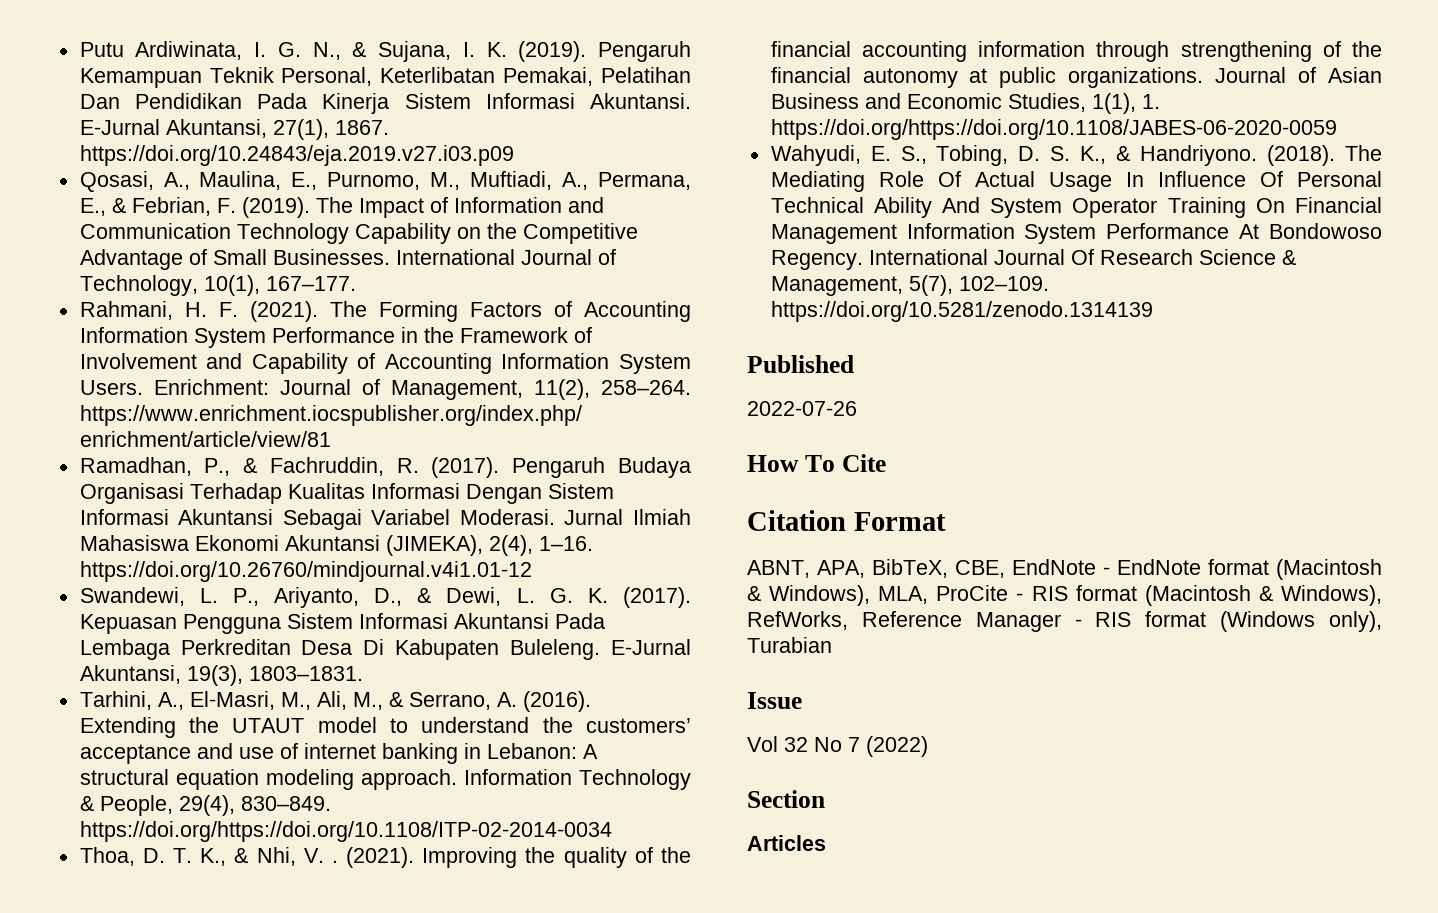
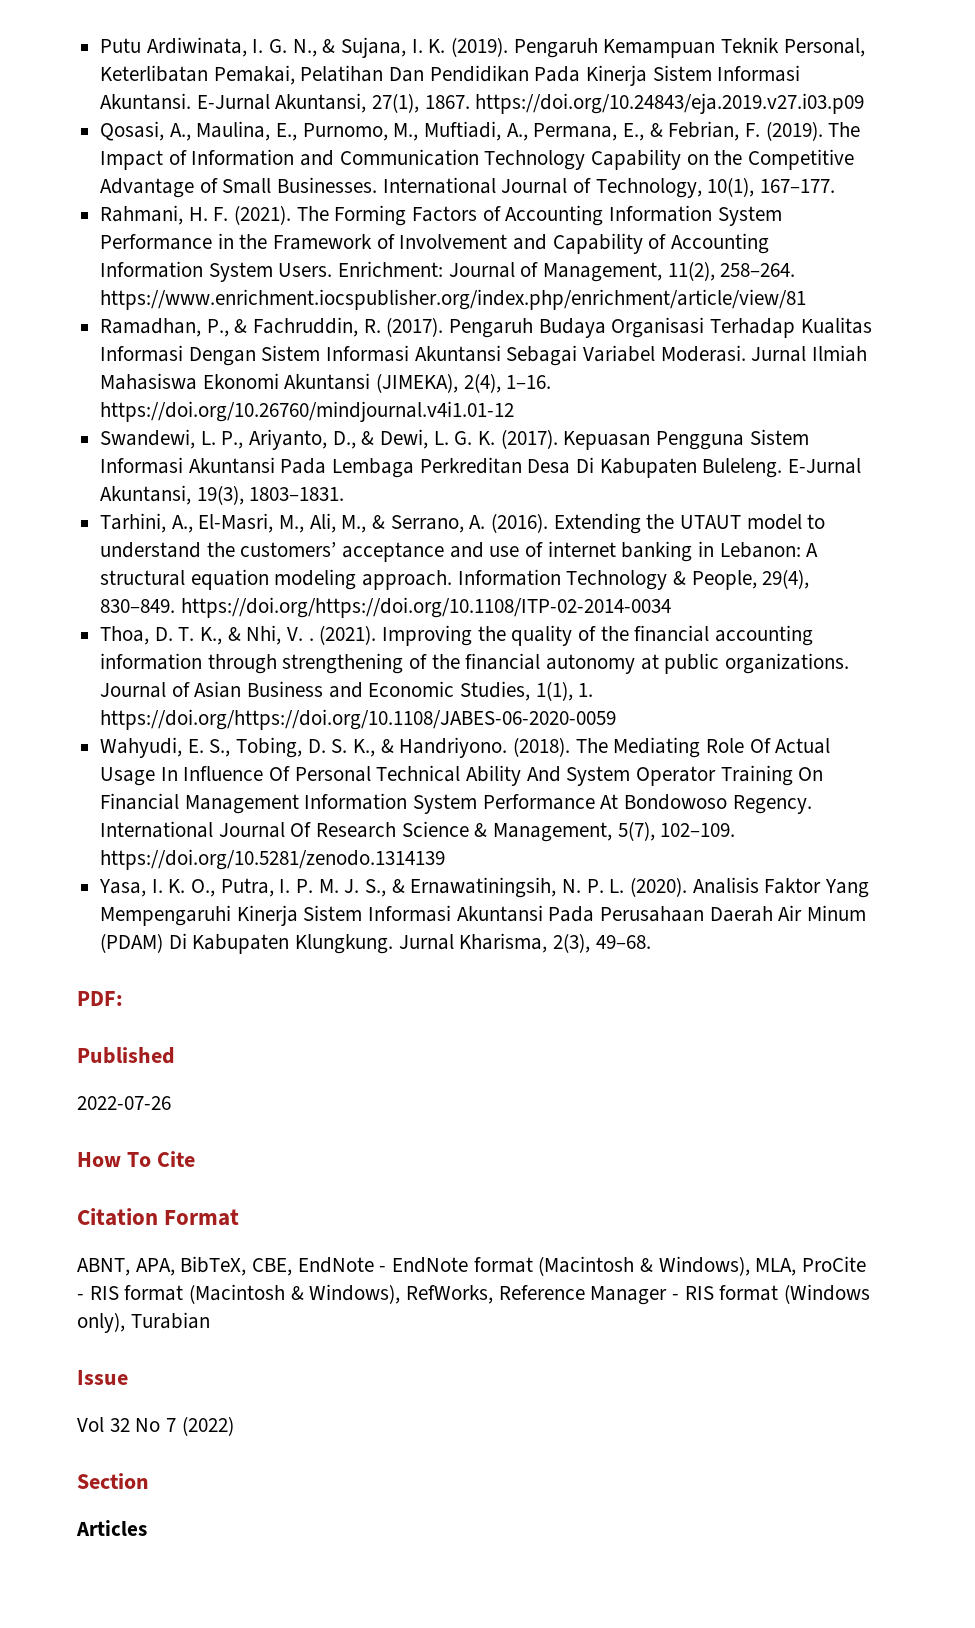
+ Yasa, I. K. O., Putra, I. P. M. J. S., & Ernawatiningsih, N. P. L. (2020). Analisis Faktor Yang Mempengaruhi Kinerja Sistem Informasi Akuntansi Pada Perusahaan Daerah Air Minum (PDAM) Di Kabupaten Klungkung. Jurnal Kharisma, 2(3), 49–68.
+ PDF:

